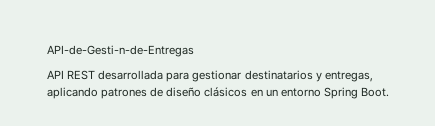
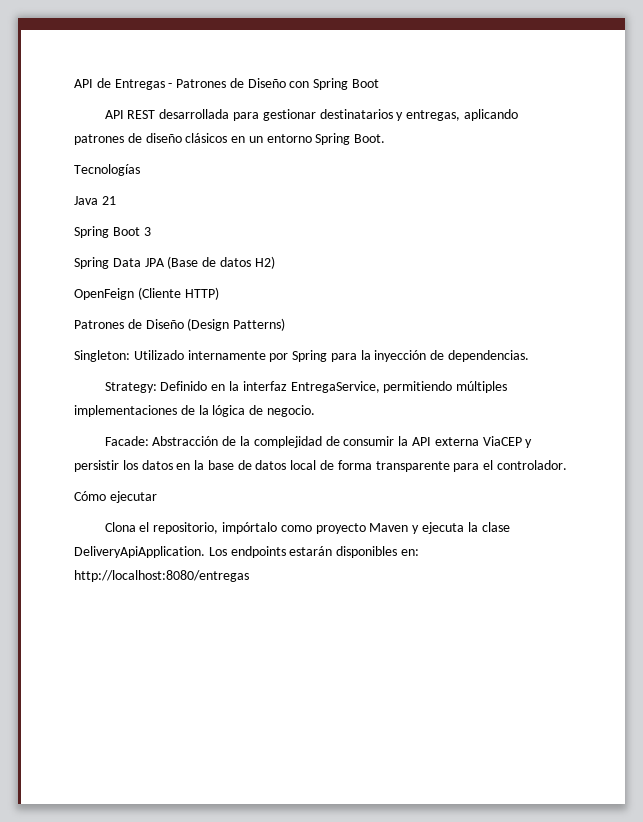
- API-de-Gesti-n-de-Entregas
+ API de Entregas - Patrones de Diseño con Spring Boot
+ Tecnologías
+ Java 21
+ Spring Boot 3
+ Spring Data JPA (Base de datos H2)
+ OpenFeign (Cliente HTTP)
+ Patrones de Diseño (Design Patterns)
+ Singleton: Utilizado internamente por Spring para la inyección de dependencias.
+ Strategy: Definido en la interfaz EntregaService, permitiendo múltiples implementaciones de la lógica de negocio.
+ Facade: Abstracción de la complejidad de consumir la API externa ViaCEP y persistir los datos en la base de datos local de forma transparente para el controlador.
+ Cómo ejecutar
+ Clona el repositorio, impórtalo como proyecto Maven y ejecuta la clase DeliveryApiApplication. Los endpoints estarán disponibles en: http://localhost:8080/entregas

